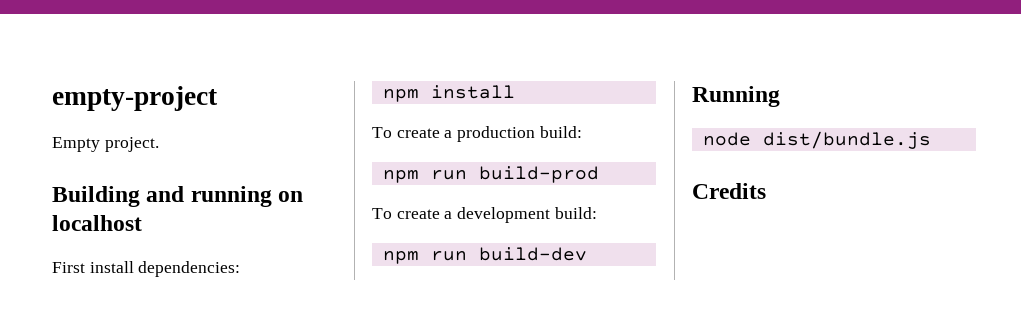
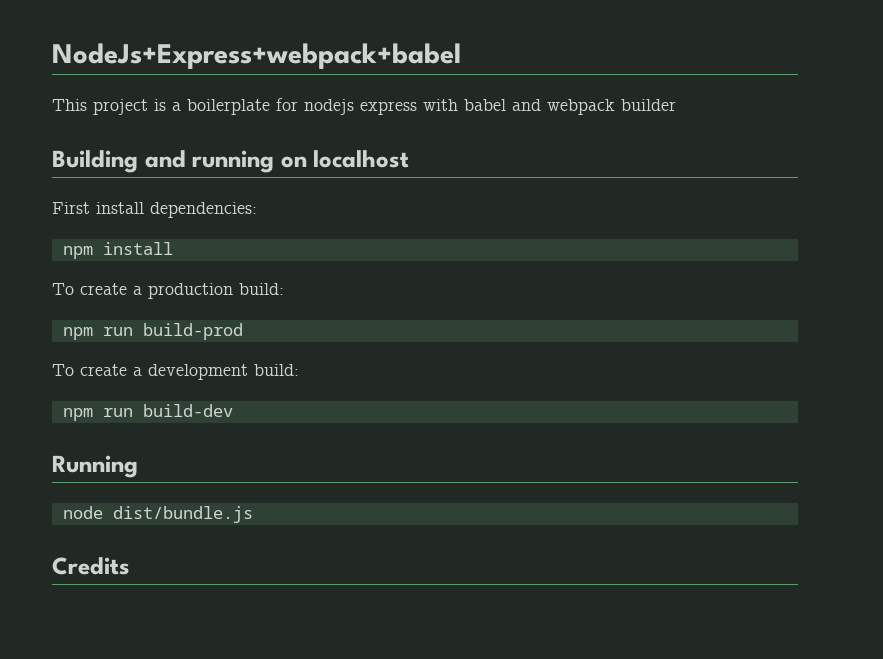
- empty-project
- Empty project.
+ NodeJs+Express+webpack+babel
+ This project is a boilerplate for nodejs express with babel and webpack builder

